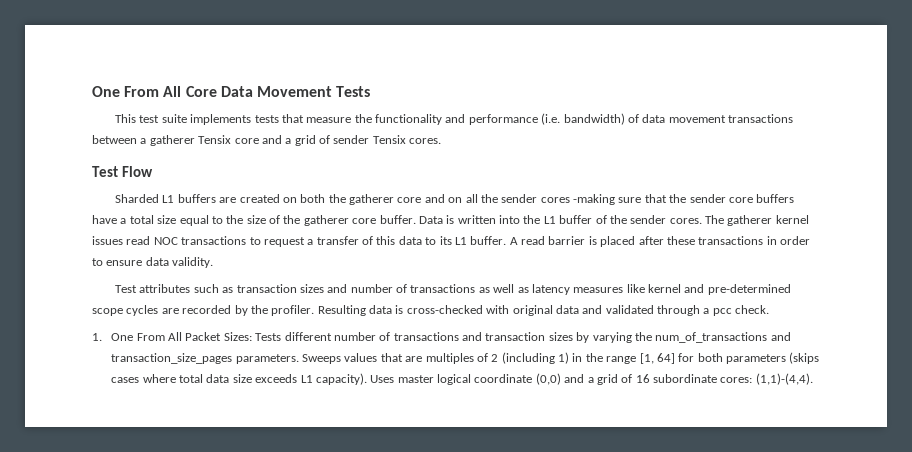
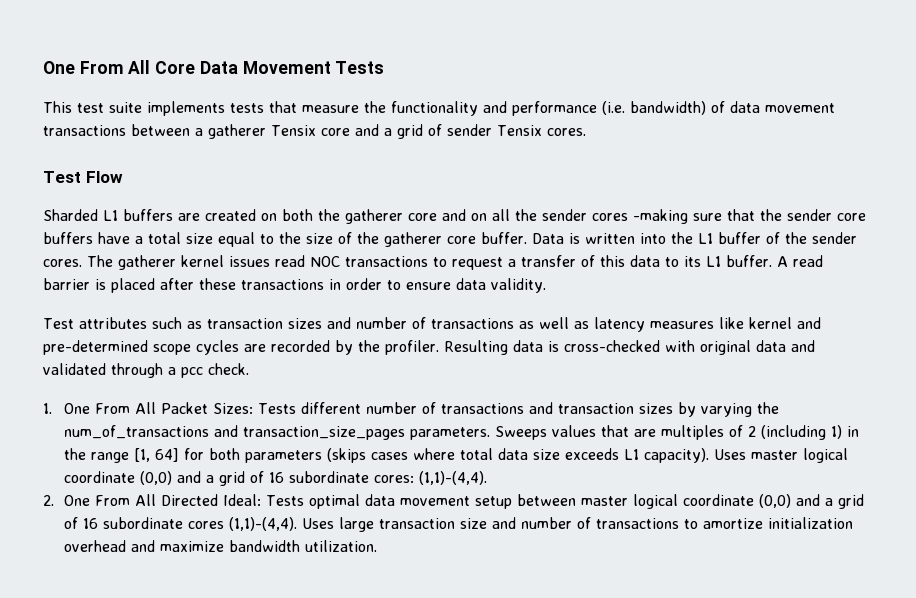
+ 2. One From All Directed Ideal: Tests optimal data movement setup between master logical coordinate (0,0) and a grid of 16 subordinate cores (1,1)-(4,4). Uses large transaction size and number of transactions to amortize initialization overhead and maximize bandwidth utilization.

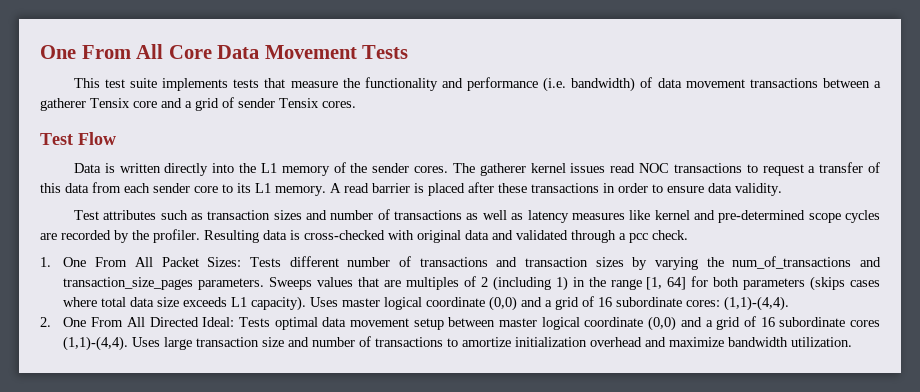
- Sharded L1 buffers are created on both the gatherer core and on all the sender cores -making sure that the sender core buffers have a total size equal to the size of the gatherer core buffer. Data is written into the L1 buffer of the sender cores.
+ Data is written directly into the L1 memory of the sender cores.
- The gatherer kernel issues read NOC transactions to request a transfer of this data to its L1 buffer.
+ The gatherer kernel issues read NOC transactions to request a transfer of this data from each sender core to its L1 memory.

